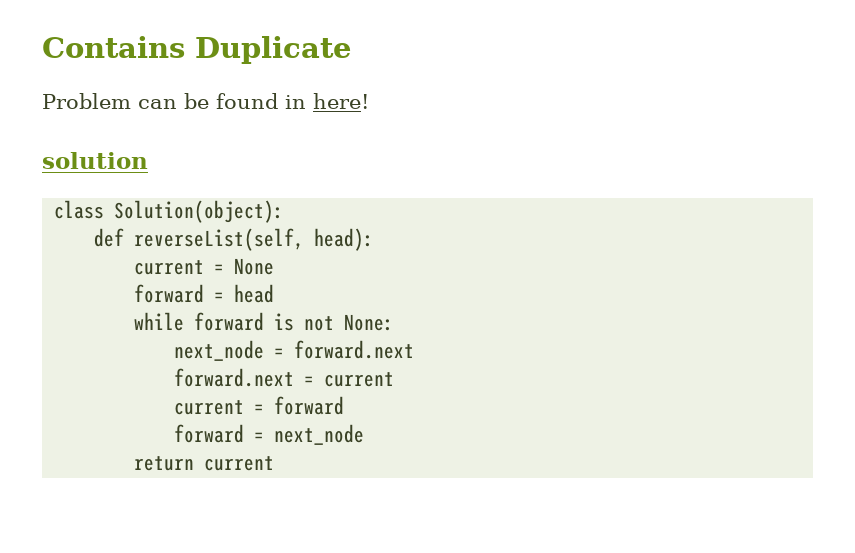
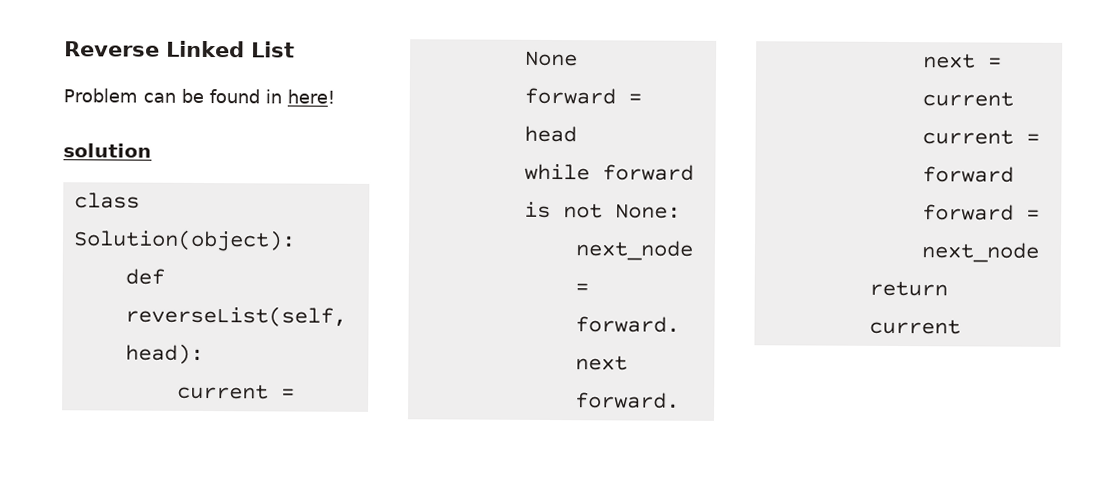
- Contains Duplicate
+ Reverse Linked List

